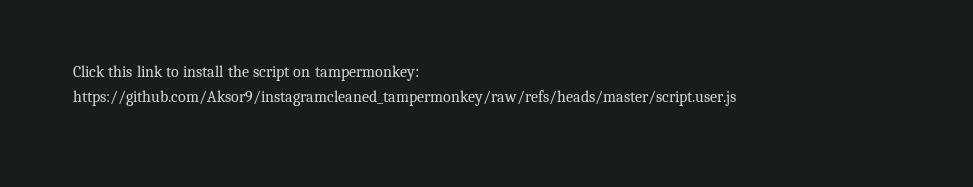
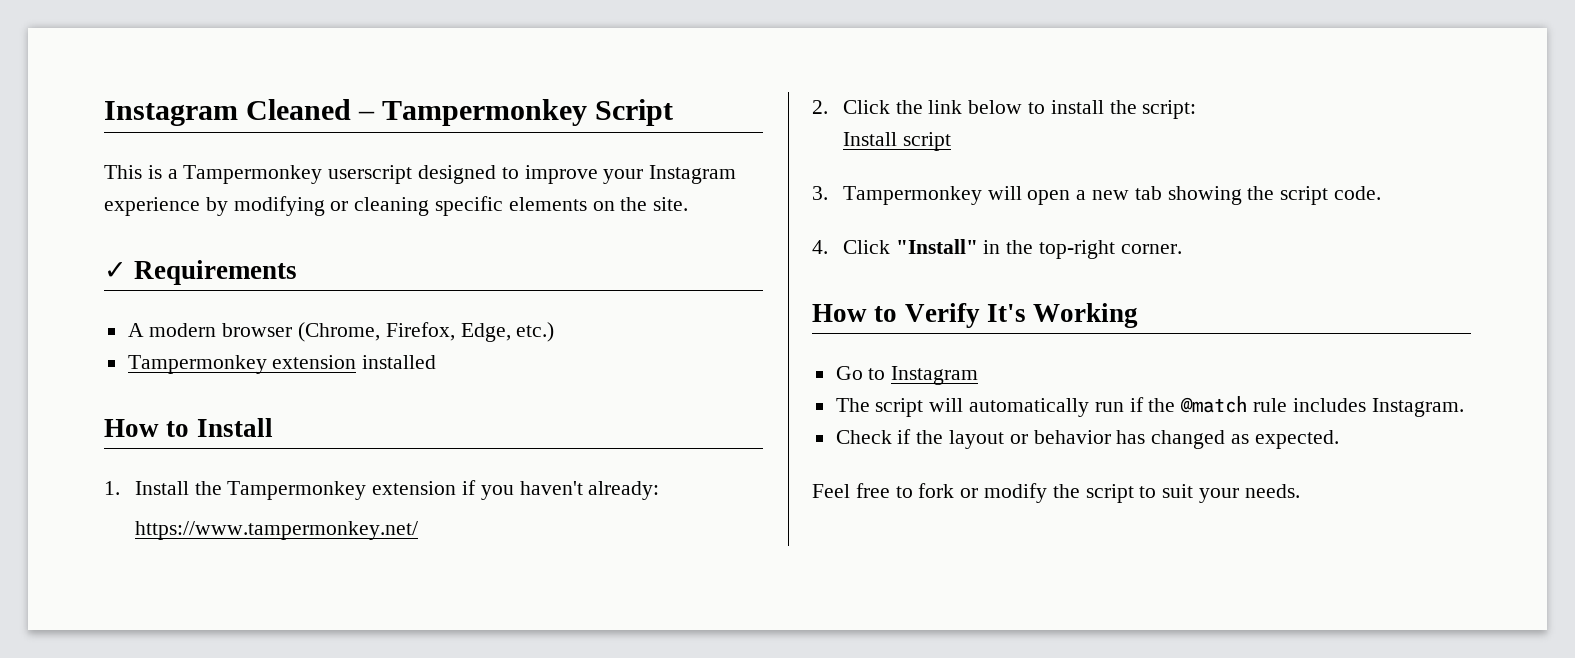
- Click this link to install the script on tampermonkey: https://github.com/Aksor9/instagramcleaned_tampermonkey/raw/refs/heads/master/script.user.js
+ Instagram Cleaned – Tampermonkey Script
+ This is a Tampermonkey userscript designed to improve your Instagram experience by modifying or cleaning specific elements on the site.
+ ✓ Requirements
+ A modern browser (Chrome, Firefox, Edge, etc.)
+ Tampermonkey extension installed
+ How to Install
+ 1. Install the Tampermonkey extension if you haven't already:
+ https://www.tampermonkey.net/
+ 2. Click the link below to install the script:
+ Install script
+ 3. Tampermonkey will open a new tab showing the script code.
+ 4. Click "Install" in the top-right corner.
+ How to Verify It's Working
+ Go to Instagram
+ The script will automatically run if the @match rule includes Instagram.
+ Check if the layout or behavior has changed as expected.
+ Feel free to fork or modify the script to suit your needs.

